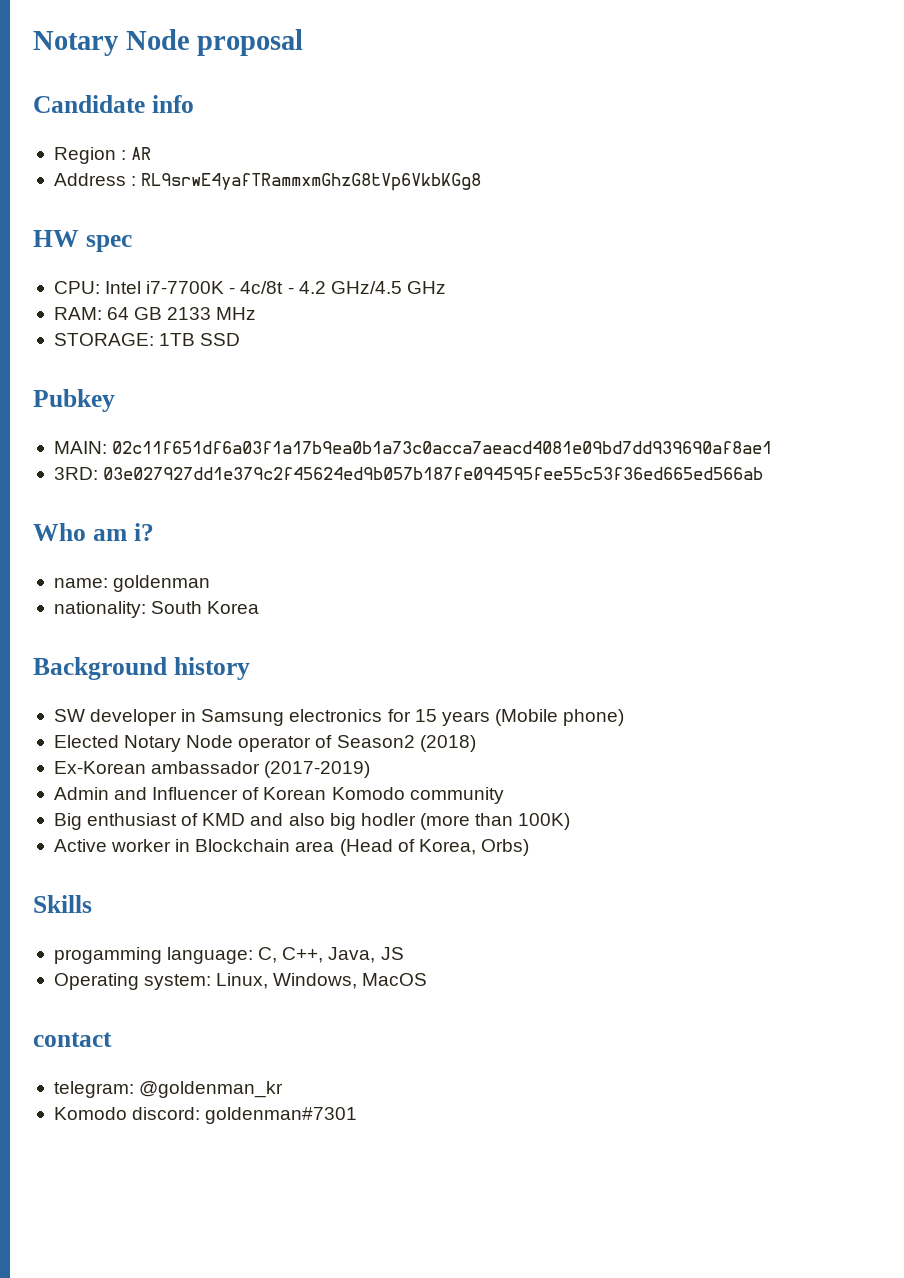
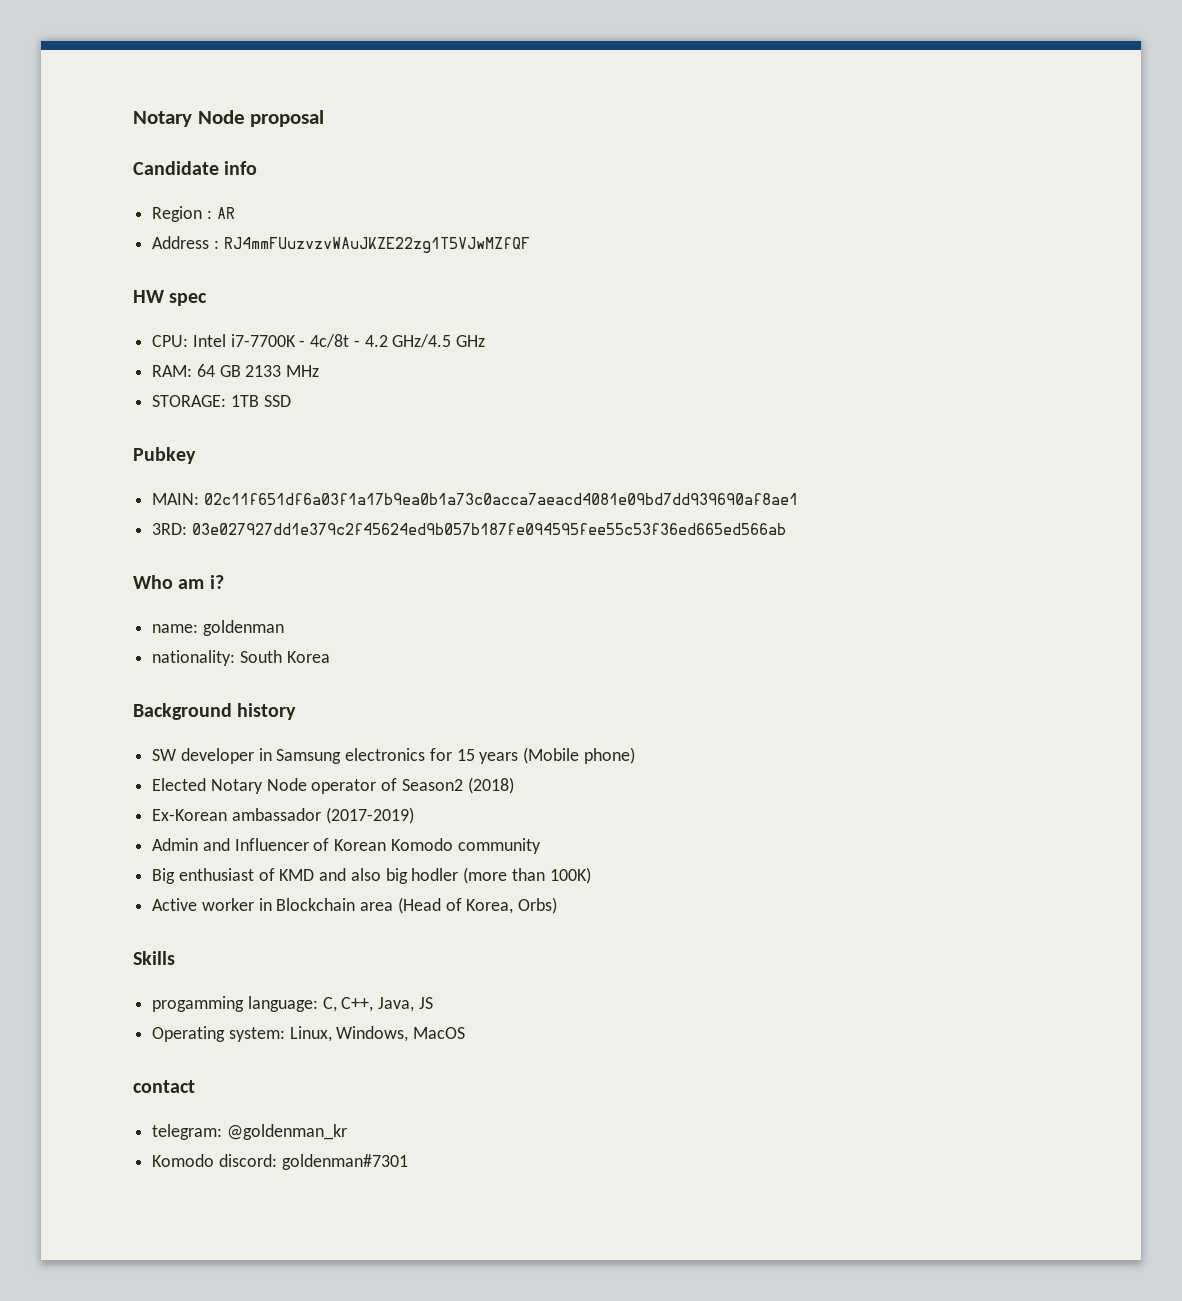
- Address : RL9srwE4yafTRammxmGhzG8tVp6VkbKGg8
+ Address : RJ4mmFUuzvzvWAuJKZE22zg1T5VJwMZfQF

